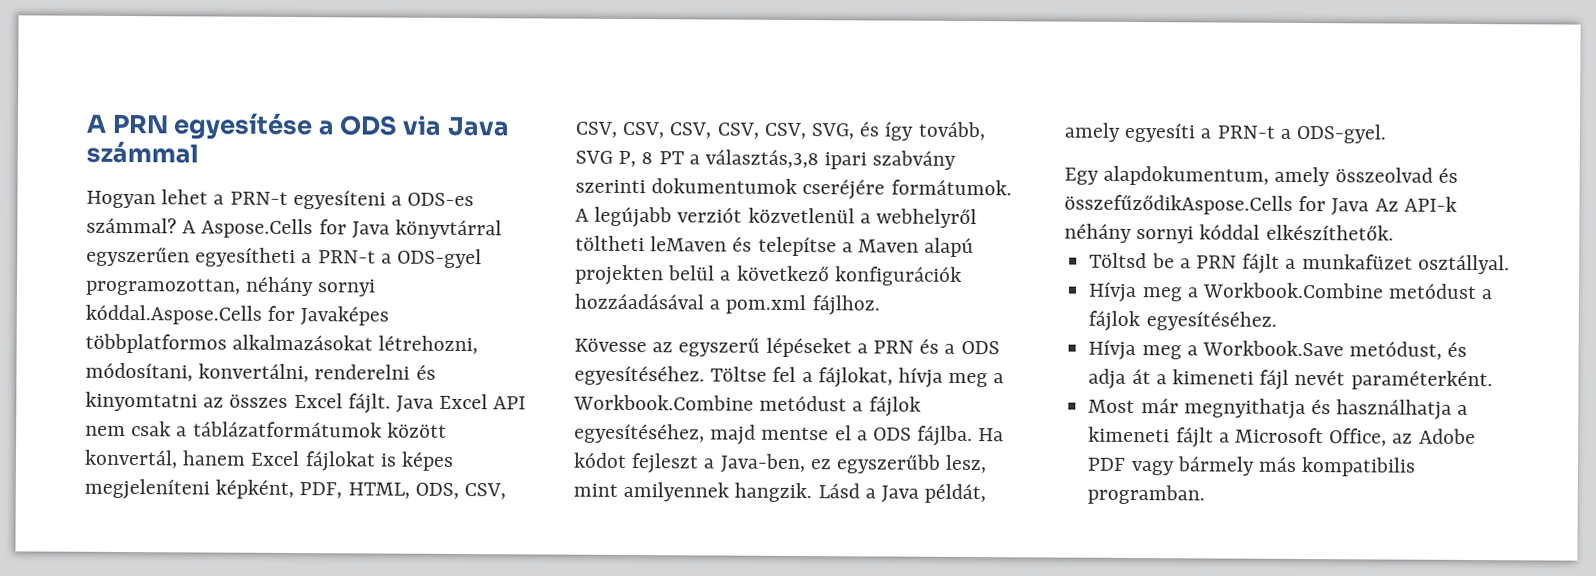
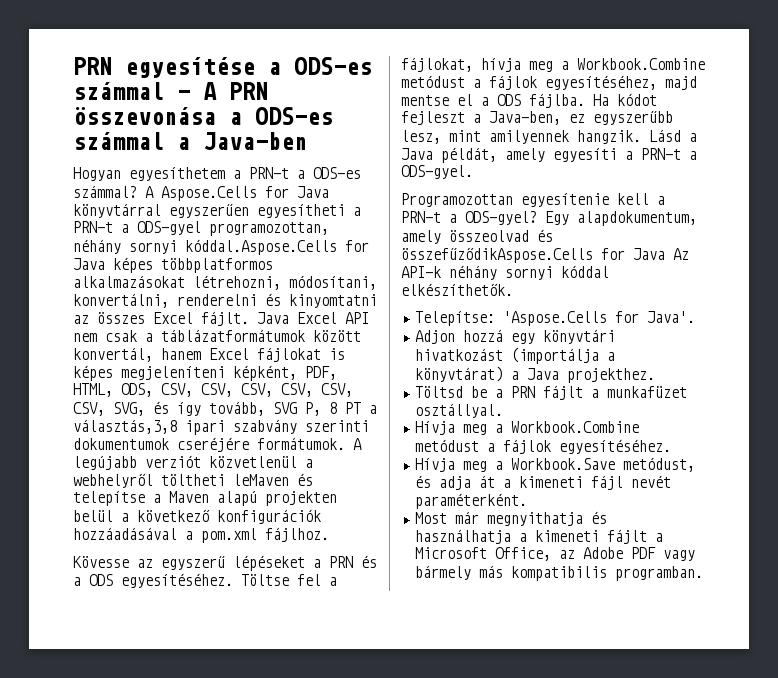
- A PRN egyesítése a ODS via Java számmal
+ PRN egyesítése a ODS-es számmal - A PRN összevonása a ODS-es számmal a Java-ben
- Hogyan lehet a PRN-t egyesíteni a ODS-es számmal?
+ Hogyan egyesíthetem a PRN-t a ODS-es számmal?
- A Aspose.Cells for Java könyvtárral egyszerűen egyesítheti a PRN-t a ODS-gyel programozottan, néhány sornyi kóddal.Aspose.Cells for Javaképes többplatformos alkalmazásokat létrehozni, módosítani, konvertálni, renderelni és kinyomtatni az összes Excel fájlt.
+ A Aspose.Cells for Java könyvtárral egyszerűen egyesítheti a PRN-t a ODS-gyel programozottan, néhány sornyi kóddal.Aspose.Cells for Java képes többplatformos alkalmazásokat létrehozni, módosítani, konvertálni, renderelni és kinyomtatni az összes Excel fájlt.
+ Programozottan egyesítenie kell a PRN-t a ODS-gyel?
+ Telepítse: 'Aspose.Cells for Java'.
+ Adjon hozzá egy könyvtári hivatkozást (importálja a könyvtárat) a Java projekthez.

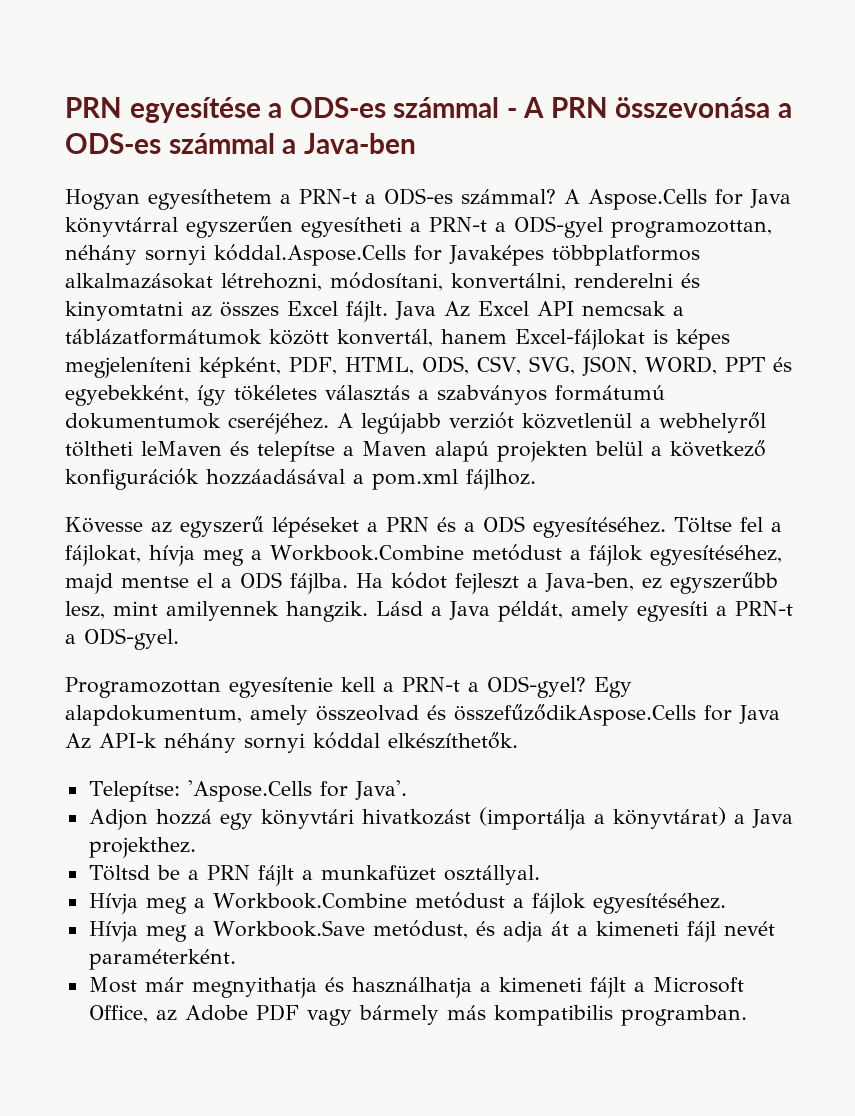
- A Aspose.Cells for Java könyvtárral egyszerűen egyesítheti a PRN-t a ODS-gyel programozottan, néhány sornyi kóddal.Aspose.Cells for Java képes többplatformos alkalmazásokat létrehozni, módosítani, konvertálni, renderelni és kinyomtatni az összes Excel fájlt.
+ A Aspose.Cells for Java könyvtárral egyszerűen egyesítheti a PRN-t a ODS-gyel programozottan, néhány sornyi kóddal.Aspose.Cells for Javaképes többplatformos alkalmazásokat létrehozni, módosítani, konvertálni, renderelni és kinyomtatni az összes Excel fájlt.
- Java Excel API nem csak a táblázatformátumok között konvertál, hanem Excel fájlokat is képes megjeleníteni képként, PDF, HTML, ODS, CSV, CSV, CSV, CSV, CSV, CSV, SVG, és így tovább, SVG P, 8 PT a választás,3,8 ipari szabvány szerinti dokumentumok cseréjére formátumok.
+ Java Az Excel API nemcsak a táblázatformátumok között konvertál, hanem Excel-fájlokat is képes megjeleníteni képként, PDF, HTML, ODS, CSV, SVG, JSON, WORD, PPT és egyebekként, így tökéletes választás a szabványos formátumú dokumentumok cseréjéhez.

